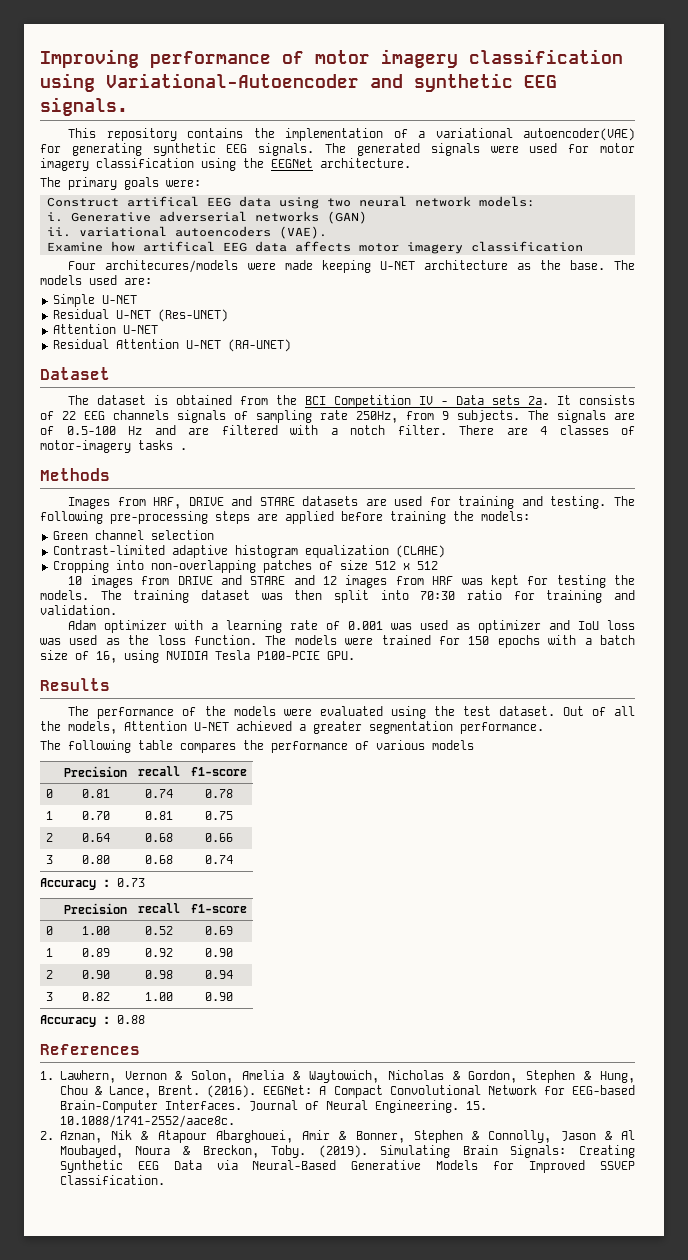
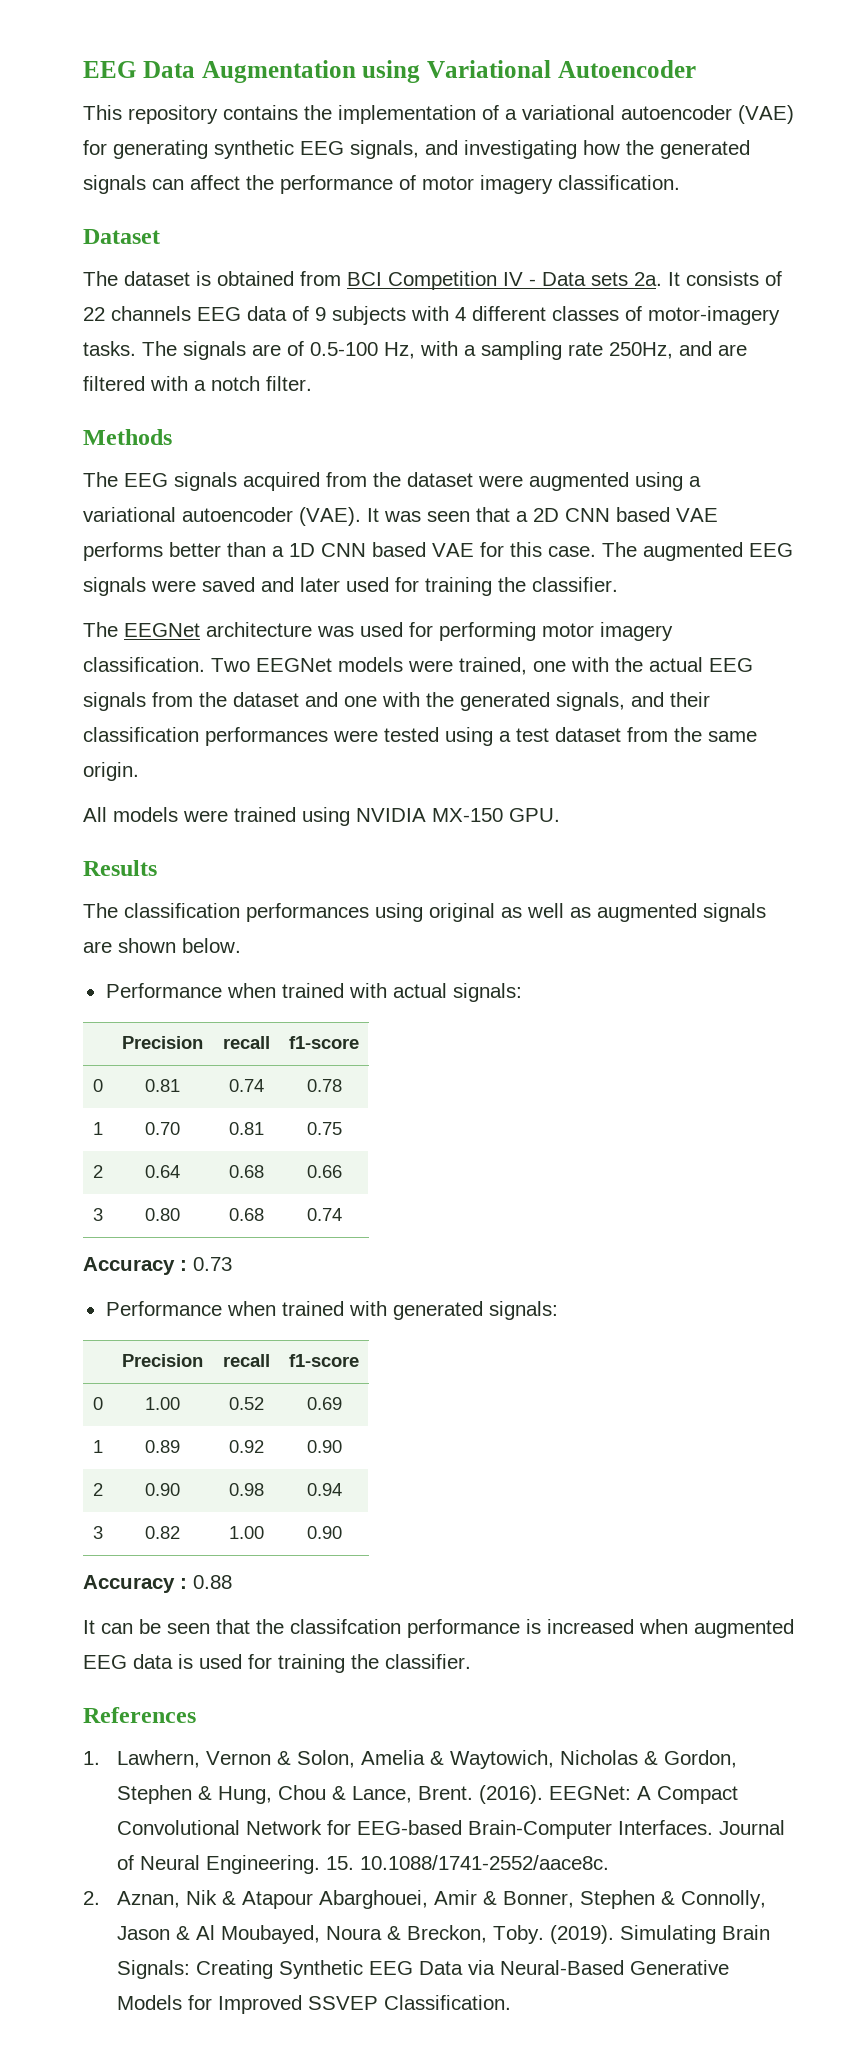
- Improving performance of motor imagery classification using Variational-Autoencoder and synthetic EEG signals.
+ EEG Data Augmentation using Variational Autoencoder
- This repository contains the implementation of a variational autoencoder(VAE) for generating synthetic EEG signals. The generated signals were used for motor imagery classification using the EEGNet architecture.
- The primary goals were:
- Construct artifical EEG data using two neural network models:
- i. Generative adverserial networks (GAN)
- ii. variational autoencoders (VAE).
- Examine how artifical EEG data affects motor imagery classification
- Four architecures/models were made keeping U-NET architecture as the base. The models used are:
- Simple U-NET
- Residual U-NET (Res-UNET)
- Attention U-NET
- Residual Attention U-NET (RA-UNET)
+ This repository contains the implementation of a variational autoencoder (VAE) for generating synthetic EEG signals, and investigating how the generated signals can affect the performance of motor imagery classification.
- The dataset is obtained from the BCI Competition IV - Data sets 2a.
+ The dataset is obtained from BCI Competition IV - Data sets 2a.
- It consists of 22 EEG channels signals of sampling rate 250Hz, from 9 subjects.
+ It consists of 22 channels EEG data of 9 subjects with 4 different classes of motor-imagery tasks.
- The signals are of 0.5-100 Hz and are filtered with a notch filter. There are 4 classes of motor-imagery tasks .
+ The signals are of 0.5-100 Hz, with a sampling rate 250Hz, and are filtered with a notch filter.
  Methods
- Images from HRF, DRIVE and STARE datasets are used for training and testing. The following pre-processing steps are applied before training the models:
- Green channel selection
- Contrast-limited adaptive histogram equalization (CLAHE)
- Cropping into non-overlapping patches of size 512 x 512
- 10 images from DRIVE and STARE and 12 images from HRF was kept for testing the models. The training dataset was then split into 70:30 ratio for training and validation.
- Adam optimizer with a learning rate of 0.001 was used as optimizer and IoU loss was used as the loss function. The models were trained for 150 epochs with a batch size of 16, using NVIDIA Tesla P100-PCIE GPU.
+ The EEG signals acquired from the dataset were augmented using a variational autoencoder (VAE). It was seen that a 2D CNN based VAE performs better than a 1D CNN based VAE for this case. The augmented EEG signals were saved and later used for training the classifier.
+ The EEGNet architecture was used for performing motor imagery classification. Two EEGNet models were trained, one with the actual EEG signals from the dataset and one with the generated signals, and their classification performances were tested using a test dataset from the same origin.
+ All models were trained using NVIDIA MX-150 GPU.
  Results
- The performance of the models were evaluated using the test dataset. Out of all the models, Attention U-NET achieved a greater segmentation performance.
- The following table compares the performance of various models
+ The classification performances using original as well as augmented signals are shown below.
+ Performance when trained with actual signals:
+ Performance when trained with generated signals:
+ It can be seen that the classifcation performance is increased when augmented EEG data is used for training the classifier.

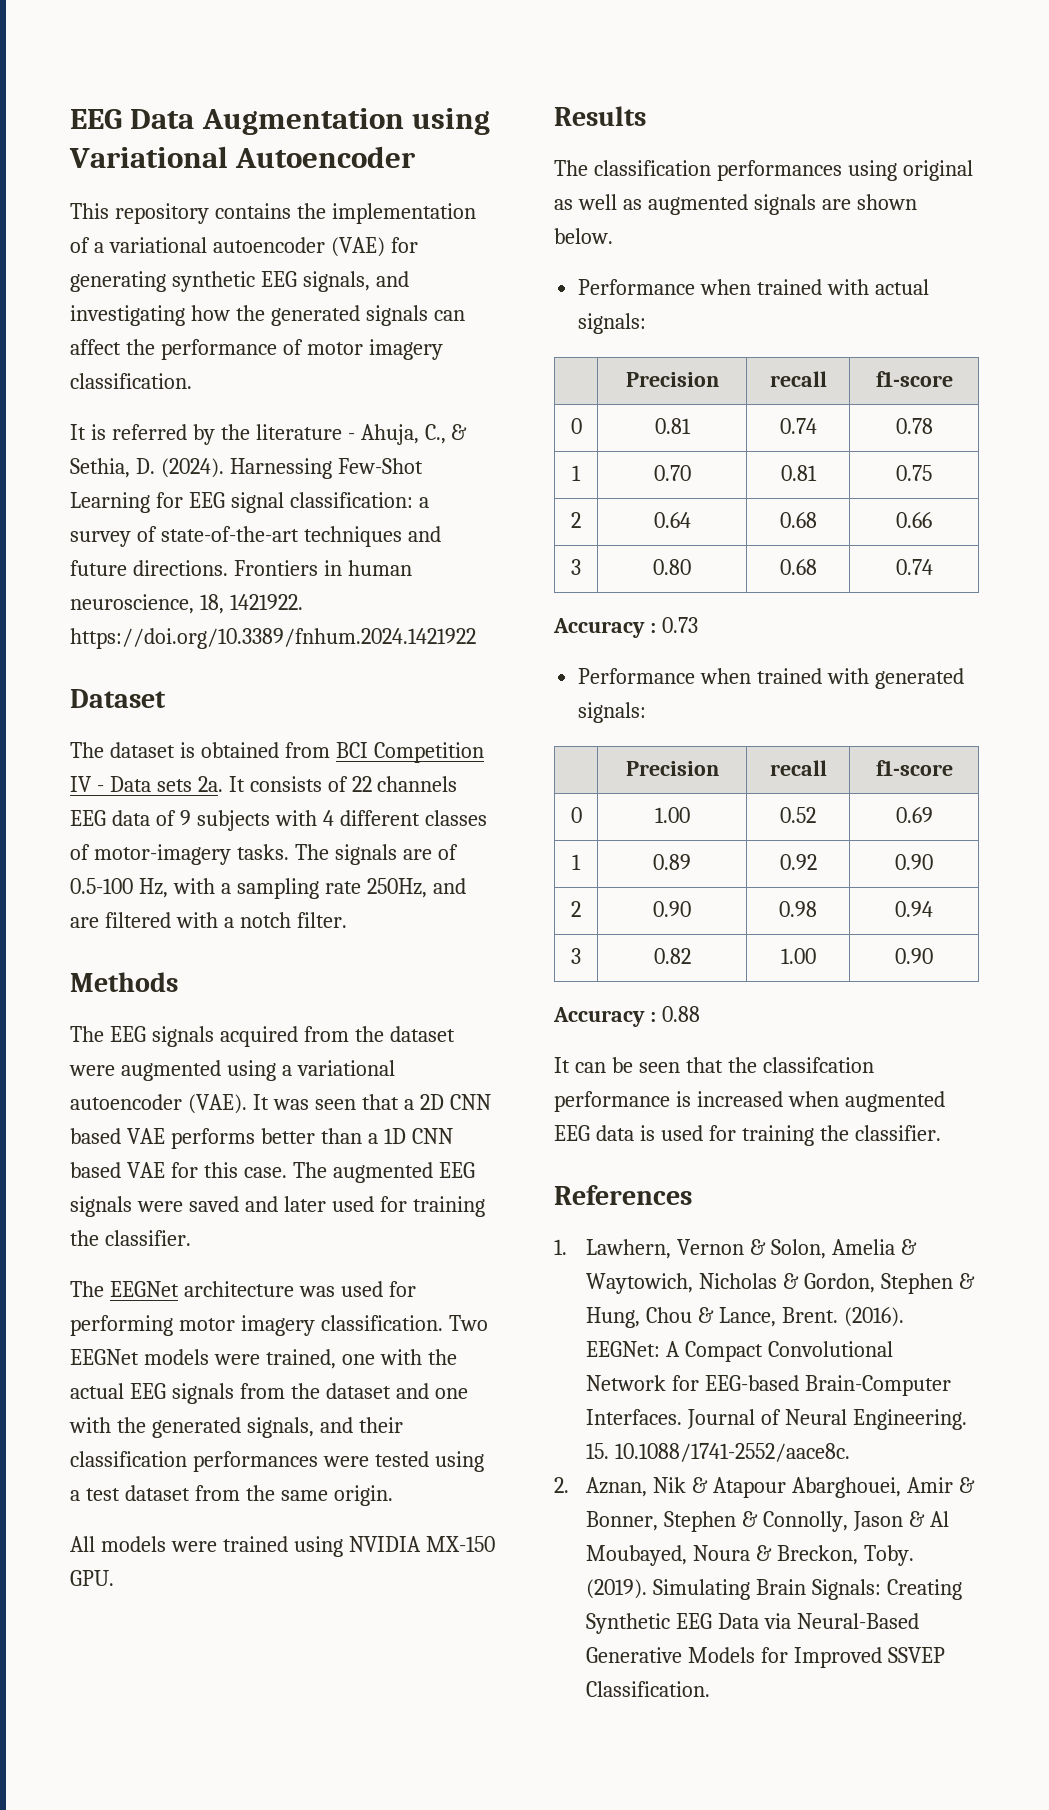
+ It is referred by the literature - Ahuja, C., & Sethia, D. (2024). Harnessing Few-Shot Learning for EEG signal classification: a survey of state-of-the-art techniques and future directions. Frontiers in human neuroscience, 18, 1421922. https://doi.org/10.3389/fnhum.2024.1421922

